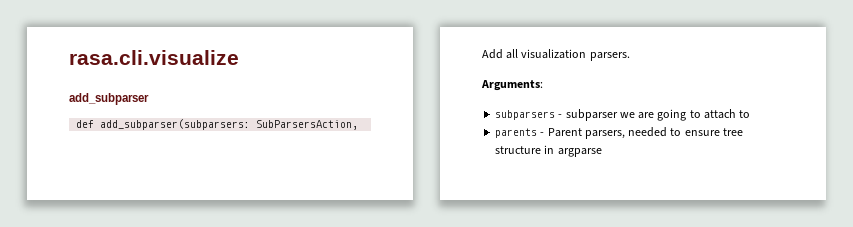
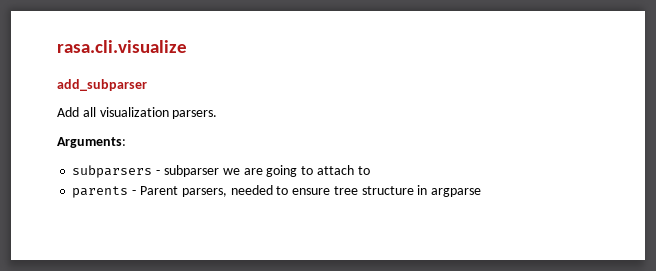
- def add_subparser(subparsers: SubParsersAction,

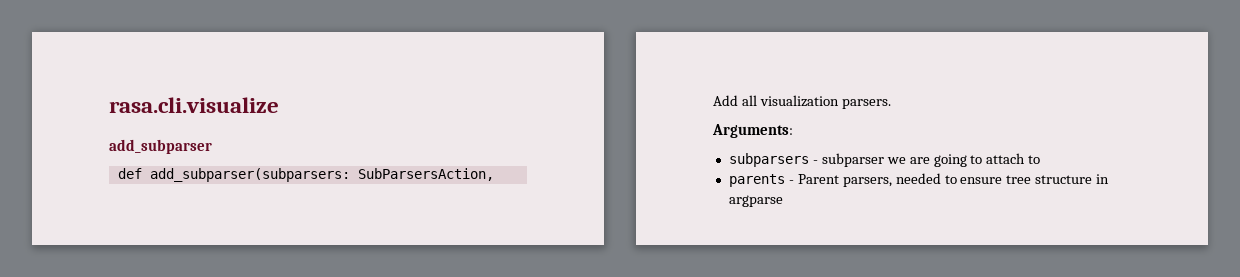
+ def add_subparser(subparsers: SubParsersAction,

